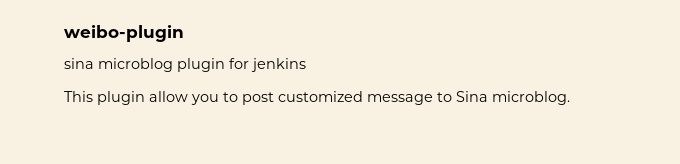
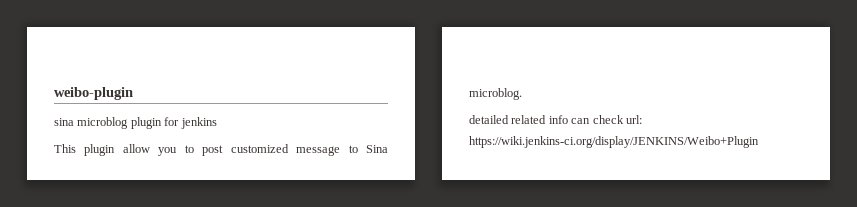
+ detailed related info can check url: https://wiki.jenkins-ci.org/display/JENKINS/Weibo+Plugin

